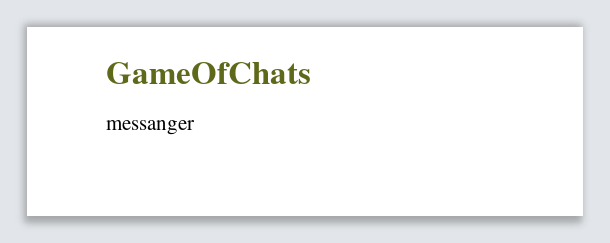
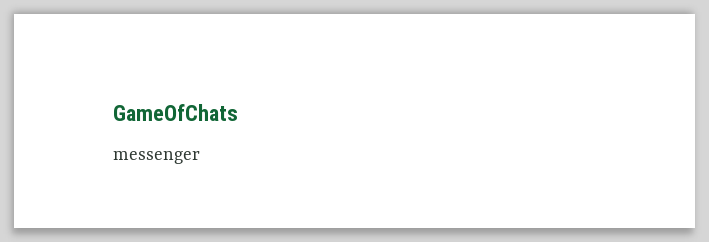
- messanger
+ messenger

